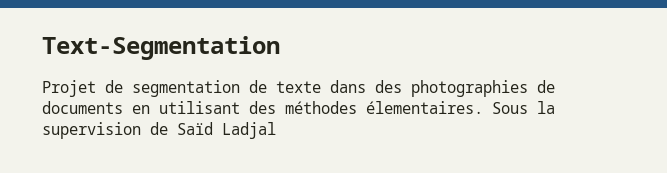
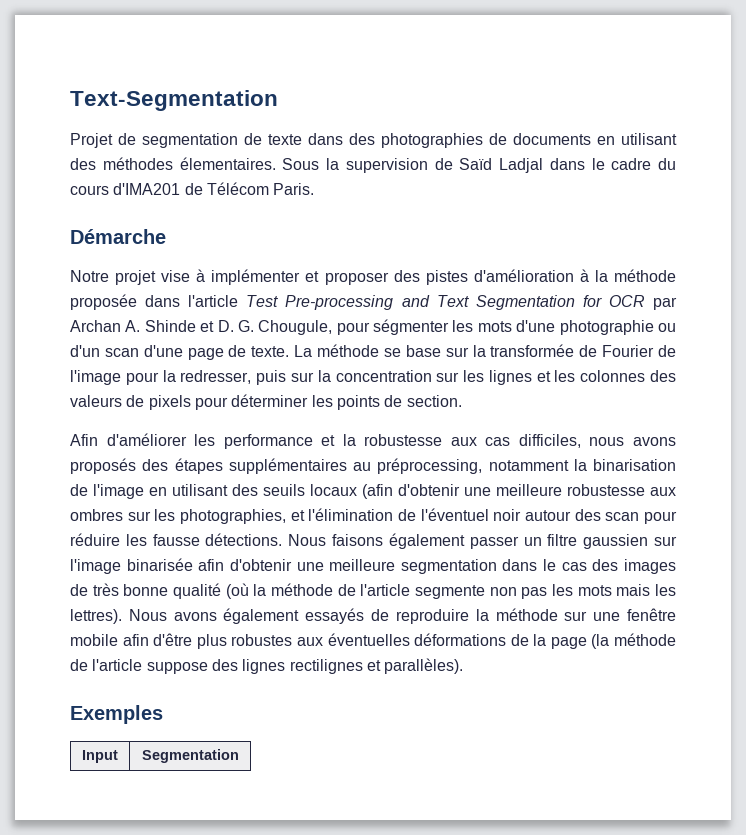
- Sous la supervision de Saïd Ladjal
+ Sous la supervision de Saïd Ladjal dans le cadre du cours d'IMA201 de Télécom Paris.
+ Démarche
+ Notre projet vise à implémenter et proposer des pistes d'amélioration à la méthode proposée dans l'article Test Pre-processing and Text Segmentation for OCR par Archan A. Shinde et D. G. Chougule, pour ségmenter les mots d'une photographie ou d'un scan d'une page de texte. La méthode se base sur la transformée de Fourier de l'image pour la redresser, puis sur la concentration sur les lignes et les colonnes des valeurs de pixels pour déterminer les points de section.
+ Afin d'améliorer les performance et la robustesse aux cas difficiles, nous avons proposés des étapes supplémentaires au préprocessing, notamment la binarisation de l'image en utilisant des seuils locaux (afin d'obtenir une meilleure robustesse aux ombres sur les photographies, et l'élimination de l'éventuel noir autour des scan pour réduire les fausse détections. Nous faisons également passer un filtre gaussien sur l'image binarisée afin d'obtenir une meilleure segmentation dans le cas des images de très bonne qualité (où la méthode de l'article segmente non pas les mots mais les lettres). Nous avons également essayés de reproduire la méthode sur une fenêtre mobile afin d'être plus robustes aux éventuelles déformations de la page (la méthode de l'article suppose des lignes rectilignes et parallèles).
+ Exemples
+ Input | Segmentation

